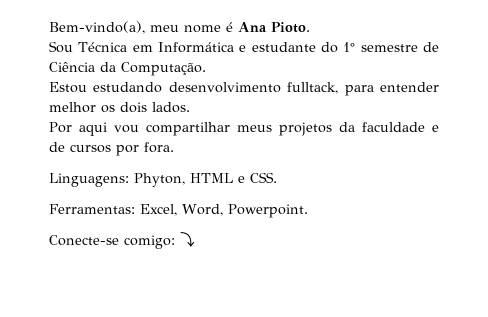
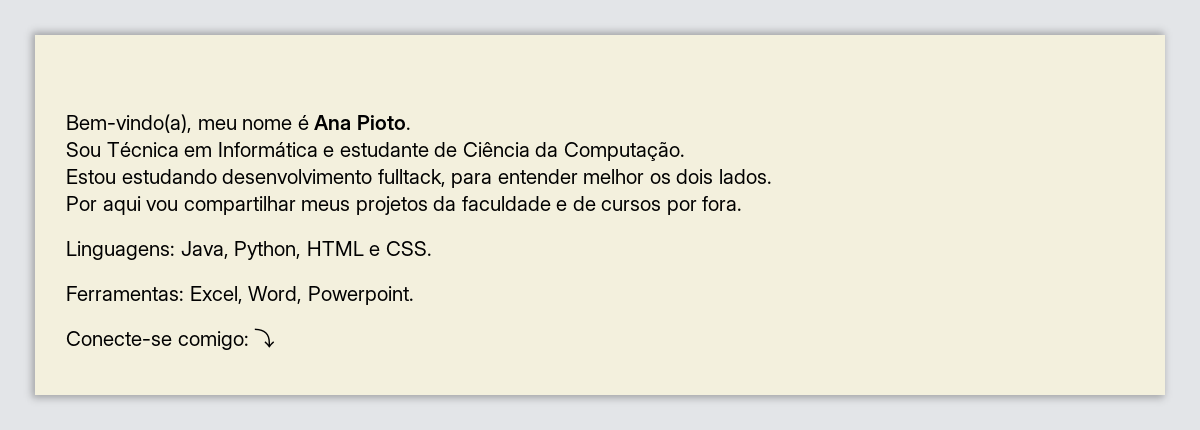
- Sou Técnica em Informática e estudante do 1° semestre de Ciência da Computação.
+ Sou Técnica em Informática e estudante de Ciência da Computação.
- Linguagens: Phyton, HTML e CSS.
+ Linguagens: Java, Python, HTML e CSS.

